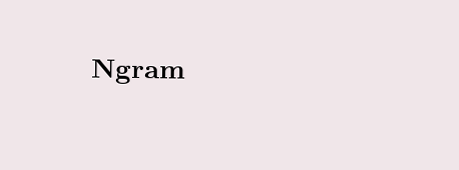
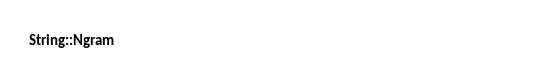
- Ngram
+ String::Ngram

